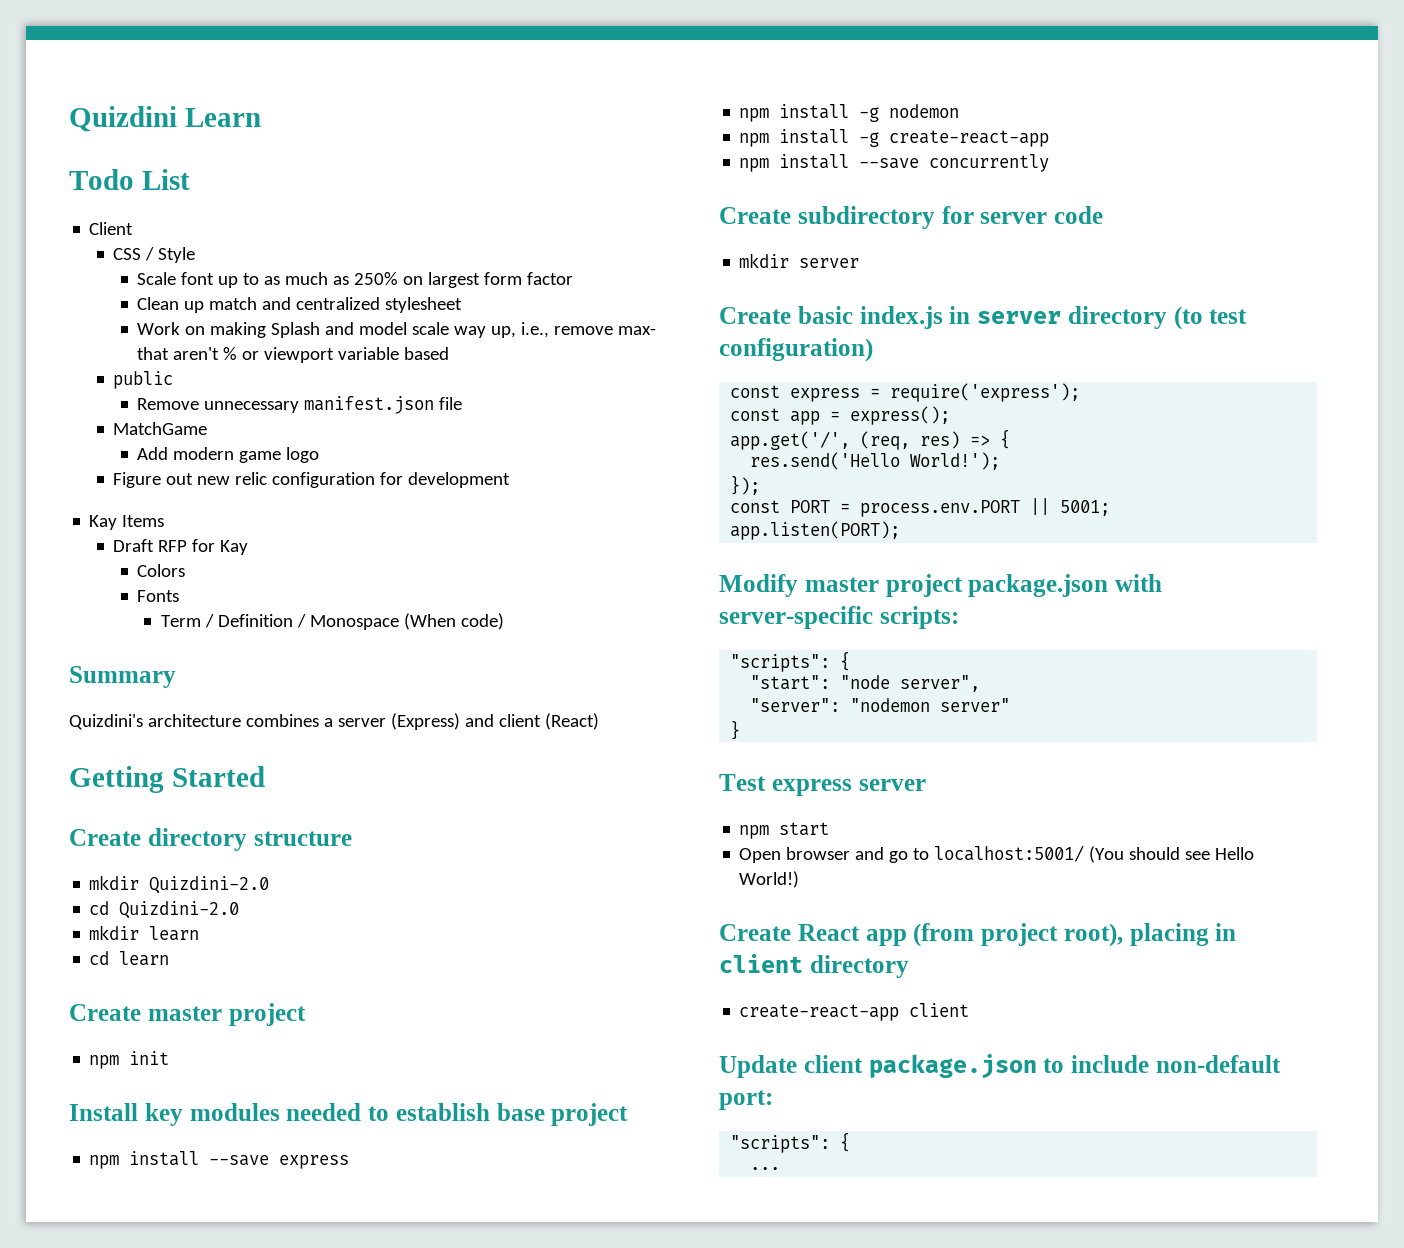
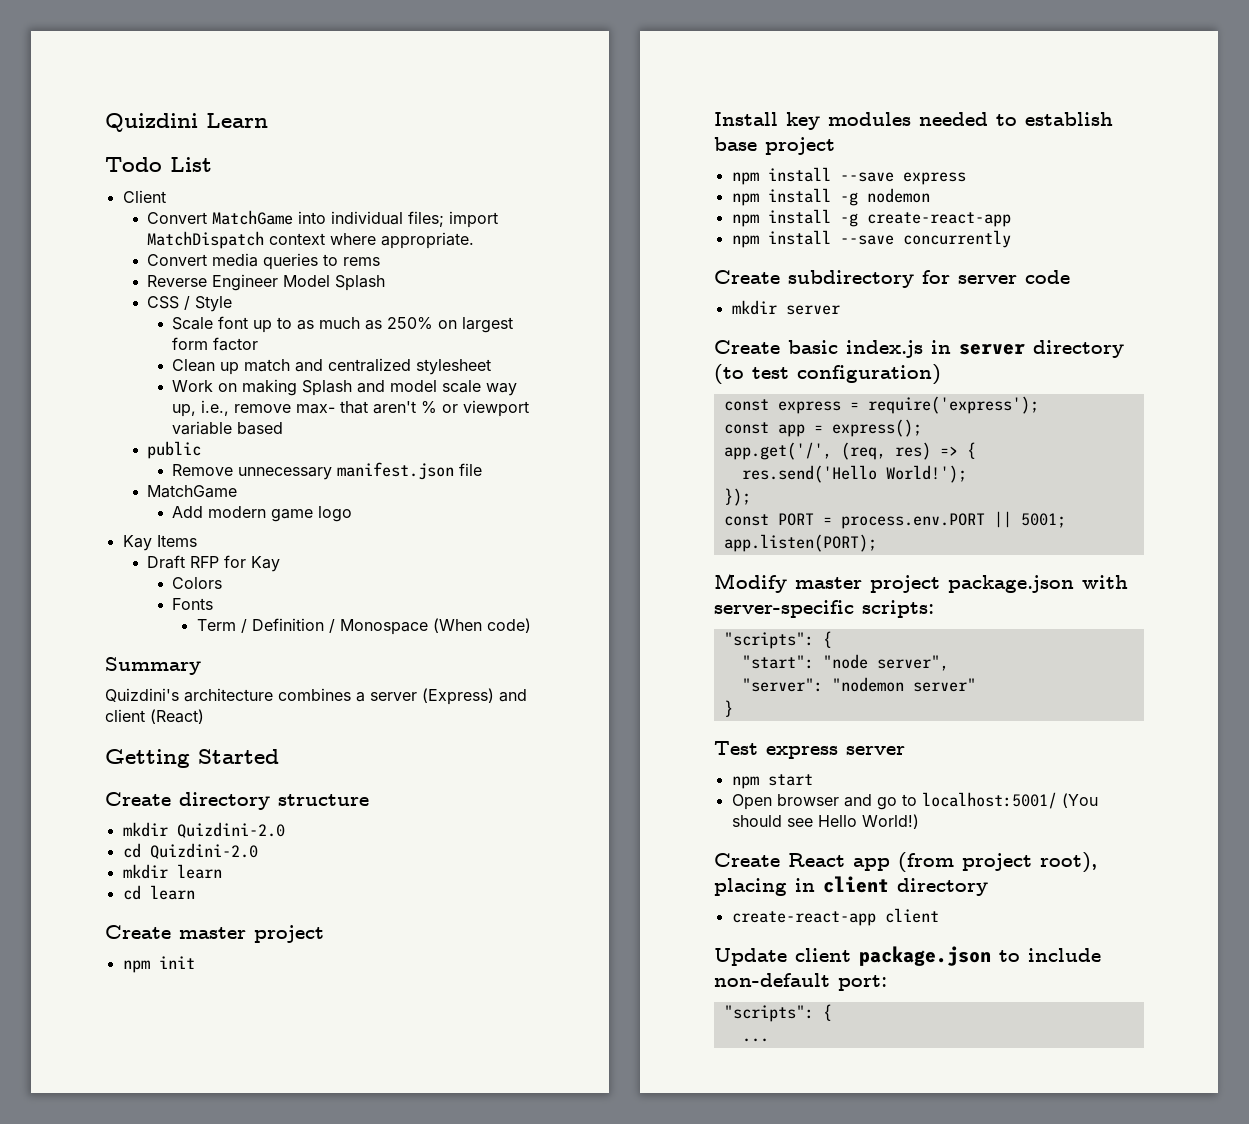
+ Convert MatchGame into individual files; import MatchDispatch context where appropriate.
+ Convert media queries to rems
+ Reverse Engineer Model Splash
- Figure out new relic configuration for development

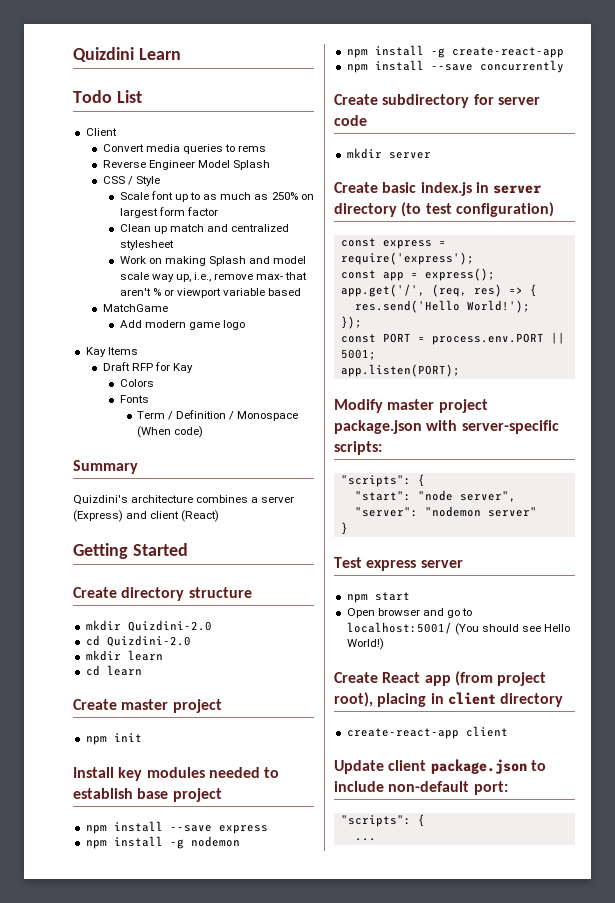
- Convert MatchGame into individual files; import MatchDispatch context where appropriate.
- public
- Remove unnecessary manifest.json file

